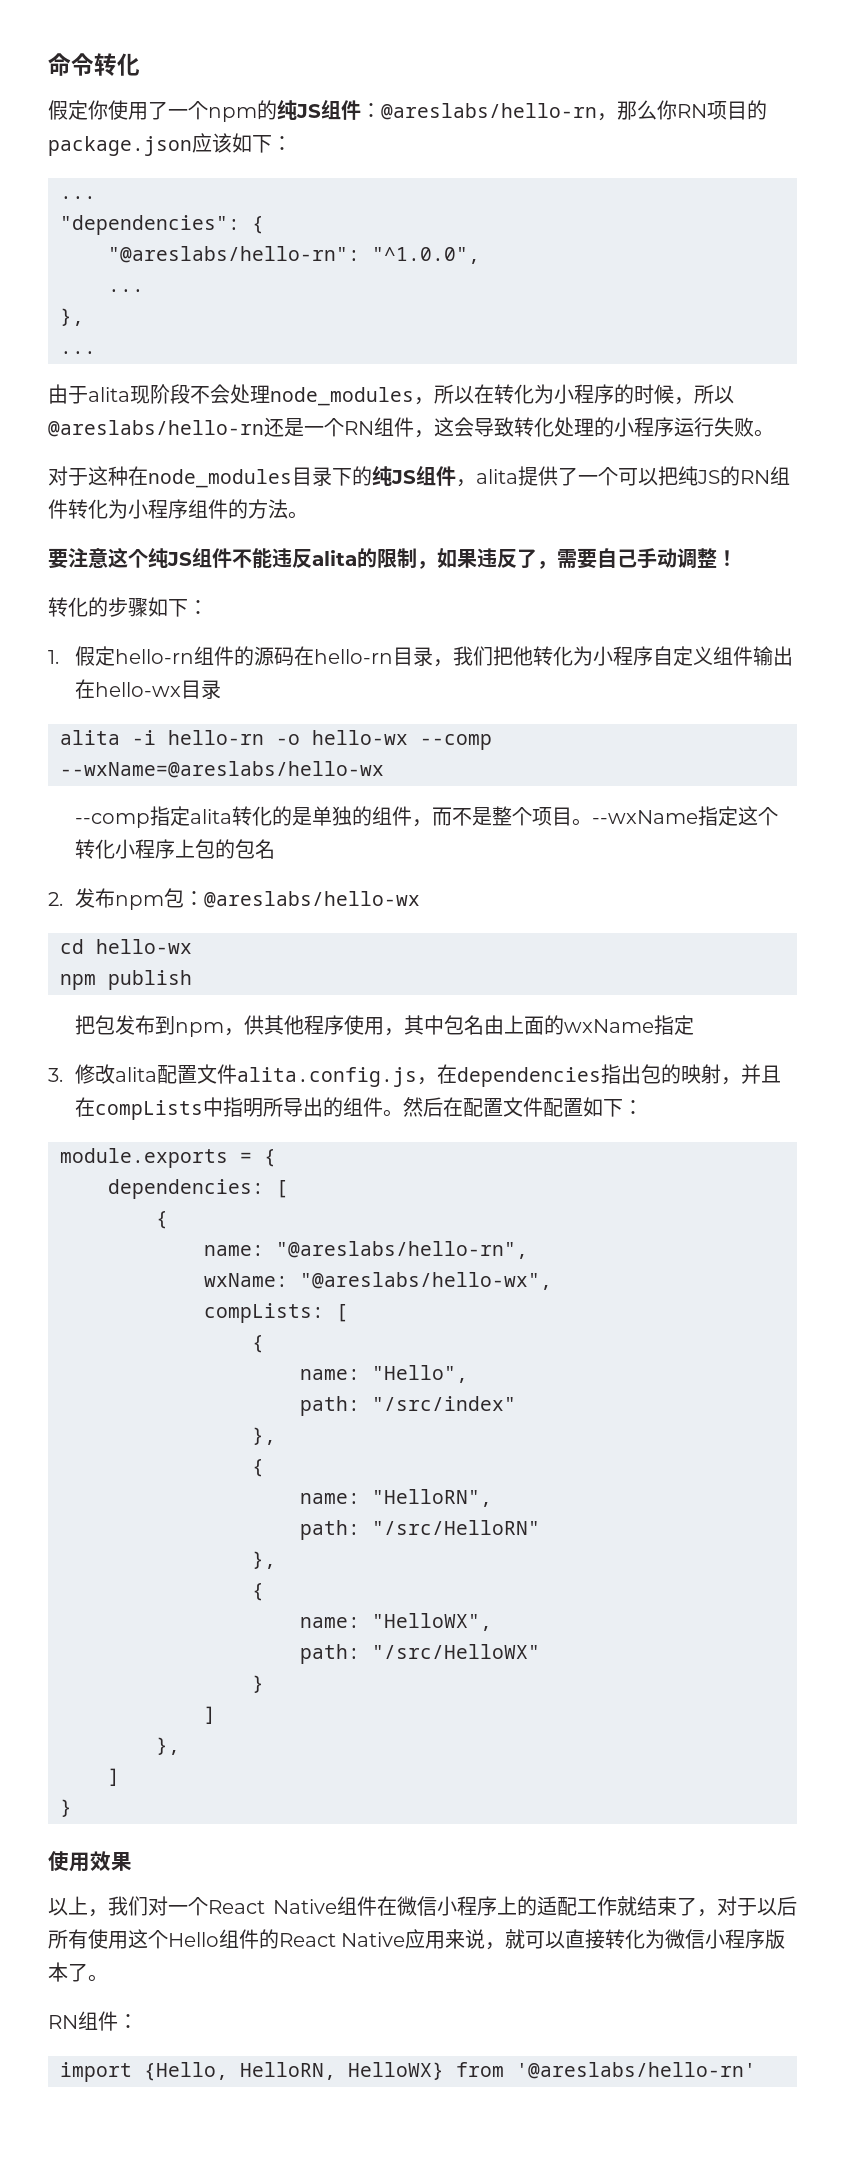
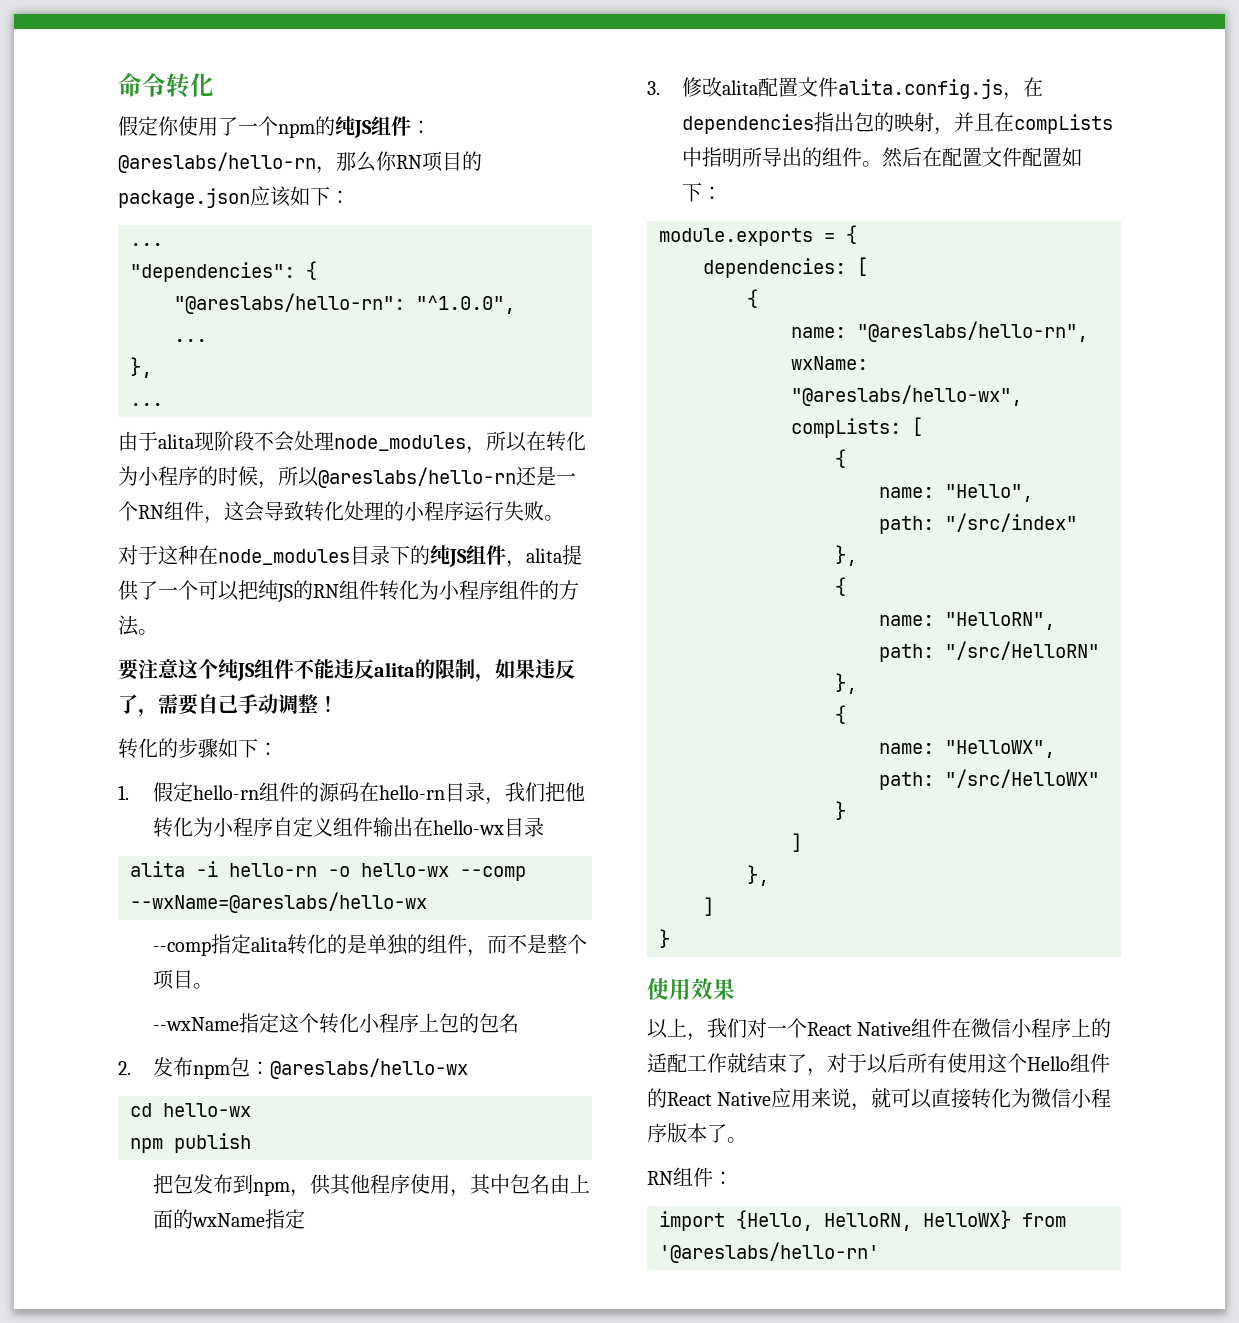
- --comp指定alita转化的是单独的组件，而不是整个项目。--wxName指定这个转化小程序上包的包名
+ --comp指定alita转化的是单独的组件，而不是整个项目。
+ --wxName指定这个转化小程序上包的包名

